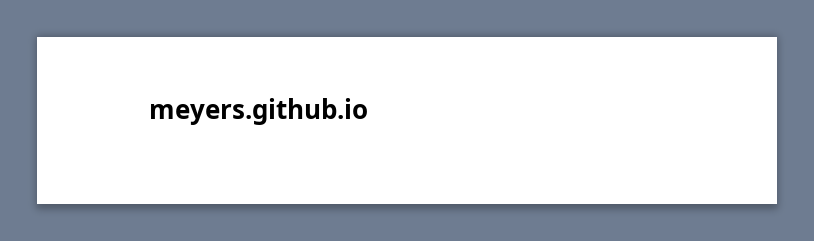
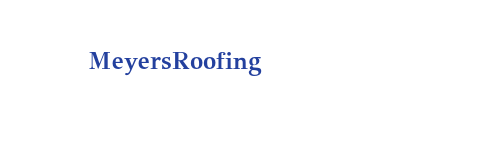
- meyers.github.io
+ MeyersRoofing

